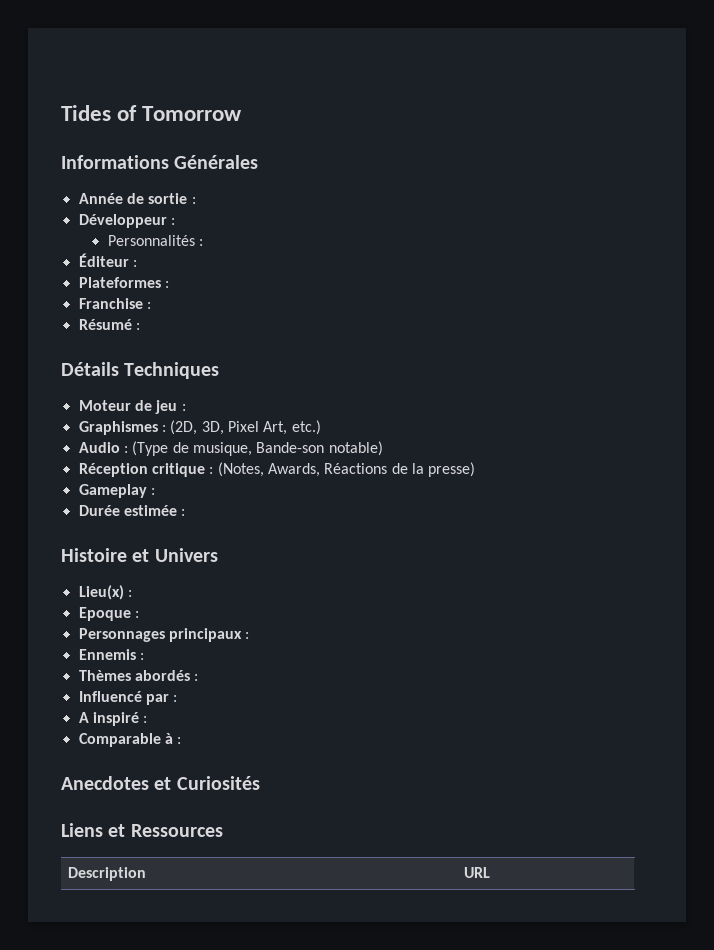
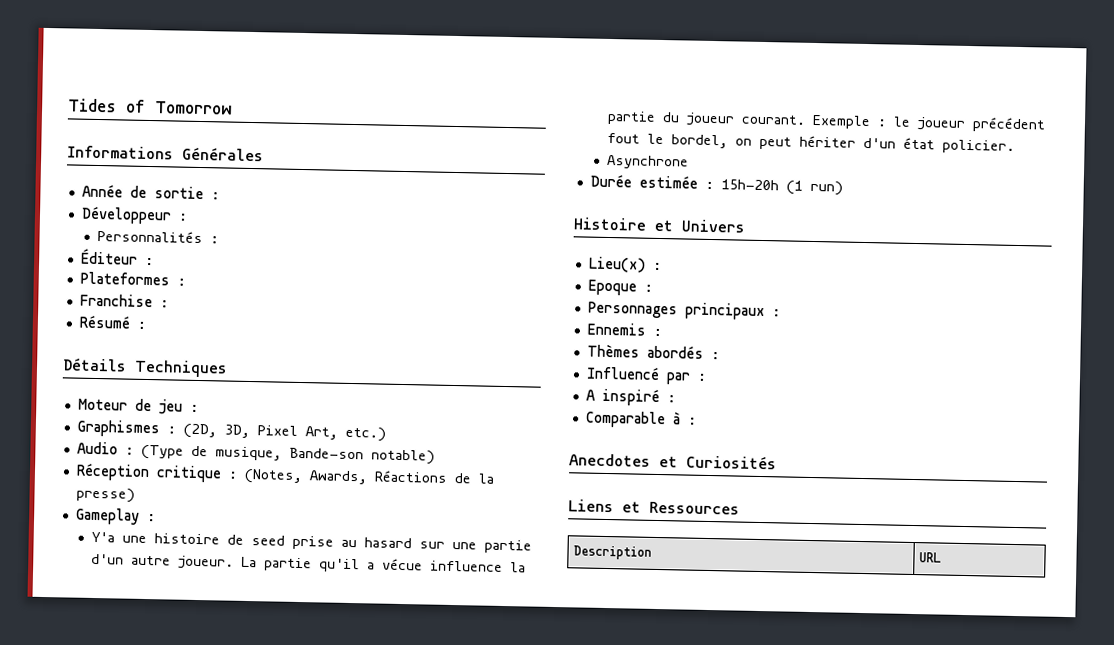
+ Y'a une histoire de seed prise au hasard sur une partie d'un autre joueur. La partie qu'il a vécue influence la partie du joueur courant. Exemple : le joueur précédent fout le bordel, on peut hériter d'un état policier.
+ Asynchrone
- Durée estimée :
+ Durée estimée : 15h-20h (1 run)

